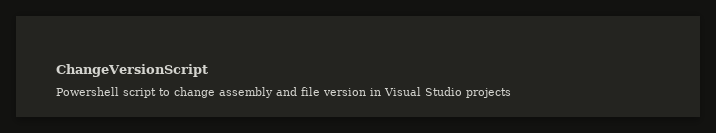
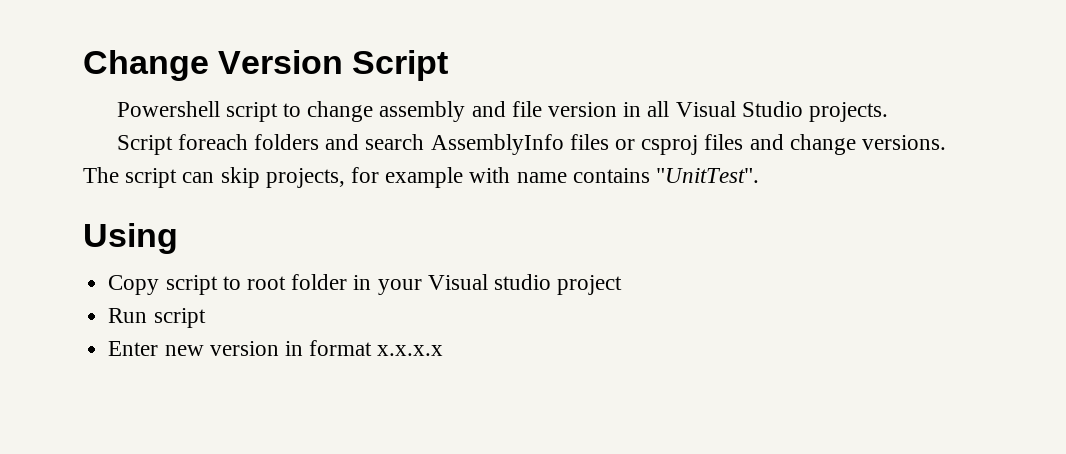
- ChangeVersionScript
+ Change Version Script
- Powershell script to change assembly and file version in Visual Studio projects
+ Powershell script to change assembly and file version in all Visual Studio projects.
+ Script foreach folders and search AssemblyInfo files or csproj files and change versions. The script can skip projects, for example with name contains "UnitTest".
+ Using
+ Copy script to root folder in your Visual studio project
+ Run script
+ Enter new version in format x.x.x.x

